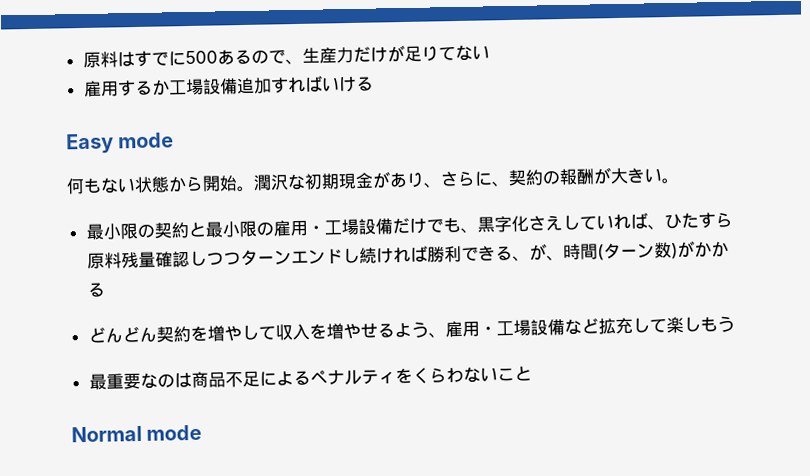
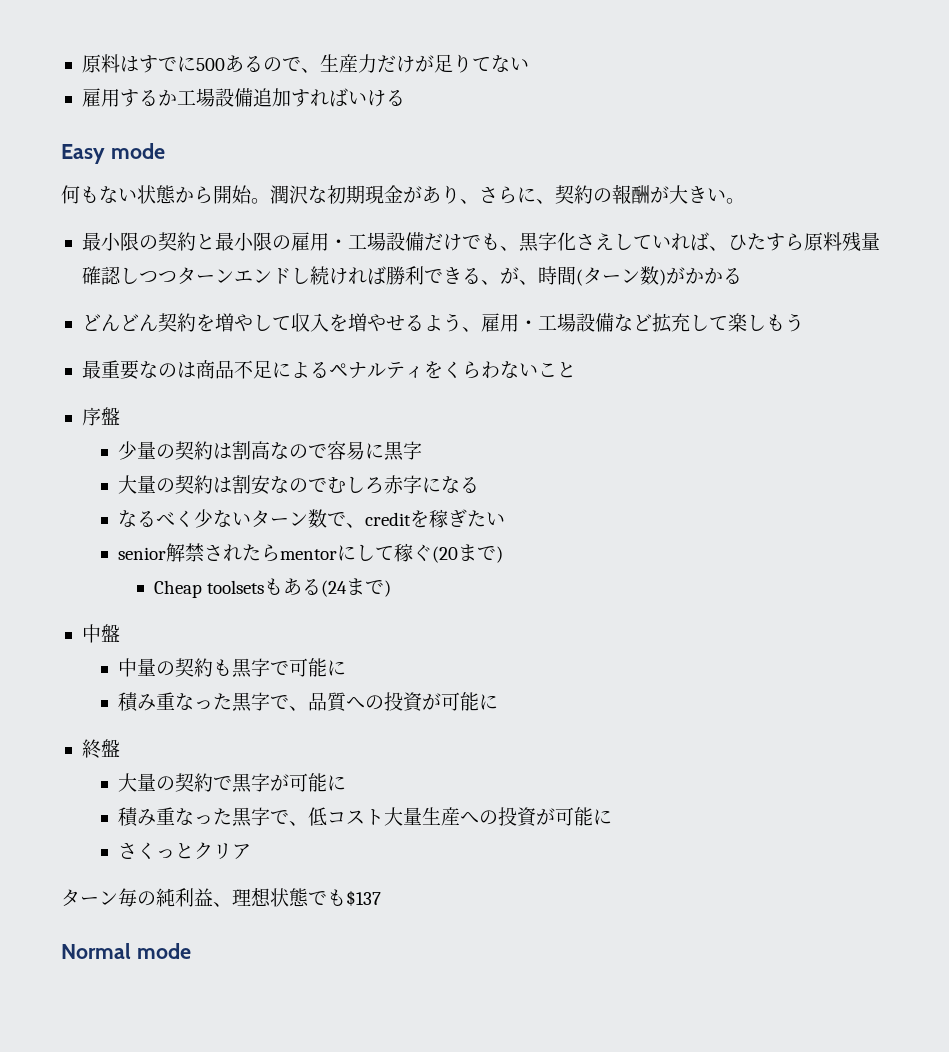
+ 序盤
+ 少量の契約は割高なので容易に黒字
+ 大量の契約は割安なのでむしろ赤字になる
+ なるべく少ないターン数で、creditを稼ぎたい
+ senior解禁されたらmentorにして稼ぐ(20まで)
+ Cheap toolsetsもある(24まで)
+ 中盤
+ 中量の契約も黒字で可能に
+ 積み重なった黒字で、品質への投資が可能に
+ 終盤
+ 大量の契約で黒字が可能に
+ 積み重なった黒字で、低コスト大量生産への投資が可能に
+ さくっとクリア
+ ターン毎の純利益、理想状態でも$137

